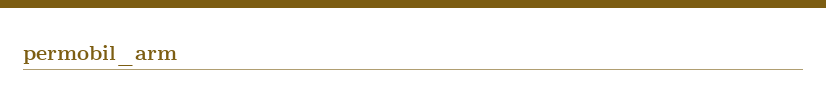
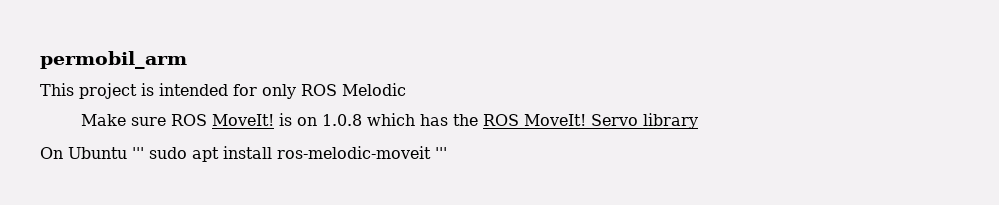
+ This project is intended for only ROS Melodic
+ Make sure ROS MoveIt! is on 1.0.8 which has the ROS MoveIt! Servo library
+ On Ubuntu ''' sudo apt install ros-melodic-moveit '''

